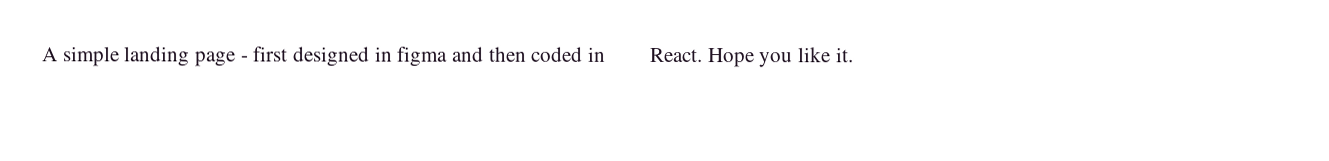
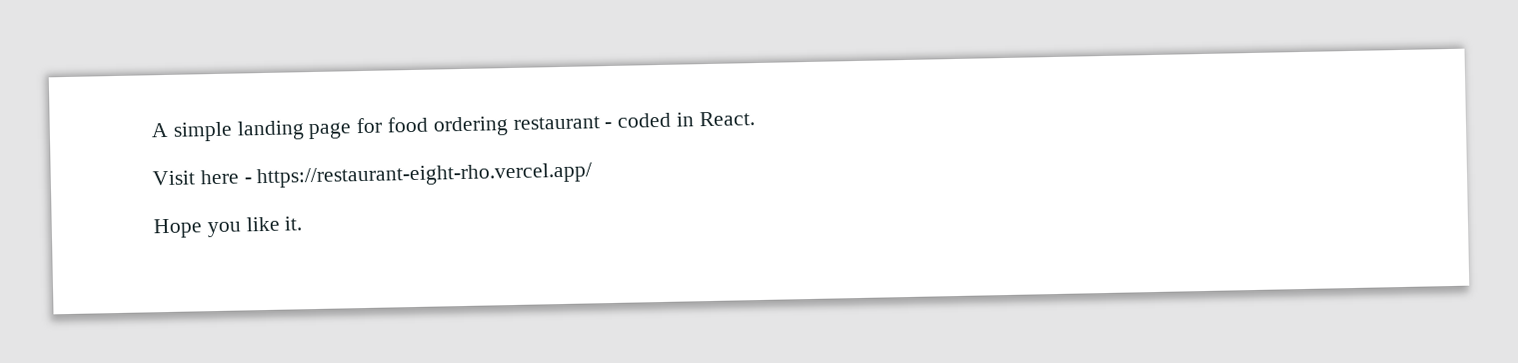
- A simple landing page - first designed in figma and then coded in React. Hope you like it.
+ A simple landing page for food ordering restaurant - coded in React.
+ Visit here - https://restaurant-eight-rho.vercel.app/
+ Hope you like it.

